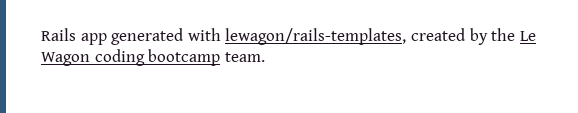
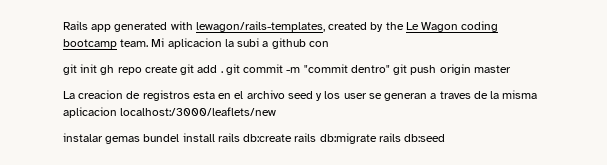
+ Mi aplicacion la subi a github con
+ git init gh repo create git add . git commit -m "commit dentro" git push origin master
+ La creacion de registros esta en el archivo seed y los user se generan a traves de la misma aplicacion localhost:/3000/leaflets/new
+ instalar gemas bundel install rails db:create rails db:migrate rails db:seed

